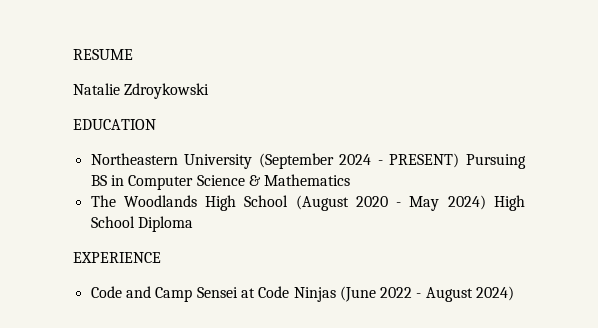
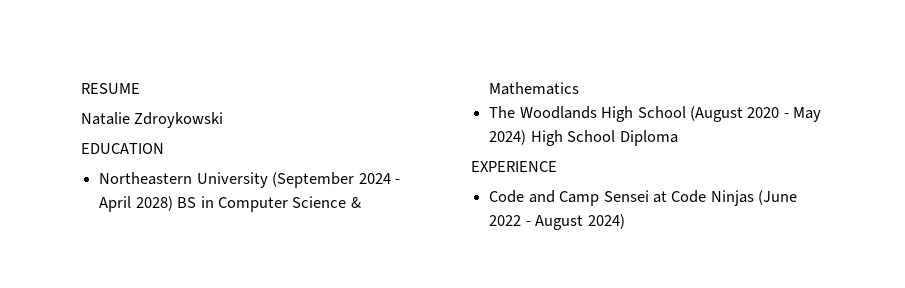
- Northeastern University (September 2024 - PRESENT) Pursuing BS in Computer Science & Mathematics
+ Northeastern University (September 2024 - April 2028) BS in Computer Science & Mathematics

